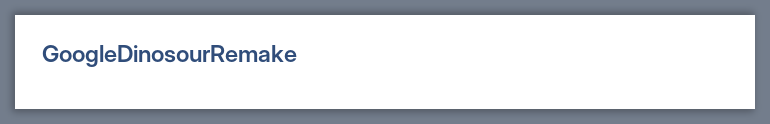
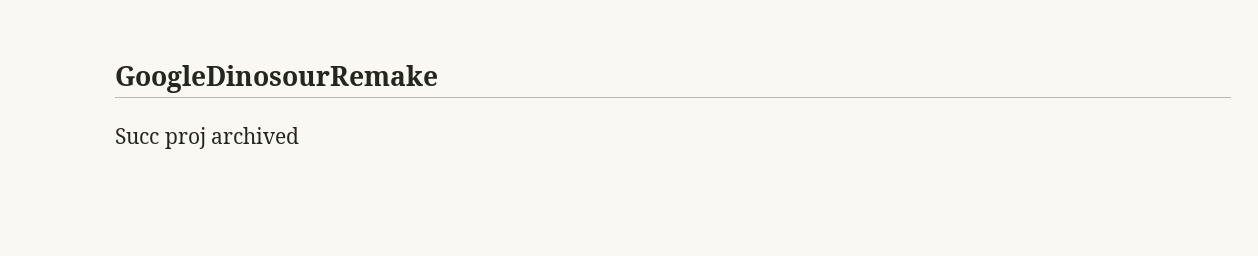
+ Succ proj archived

